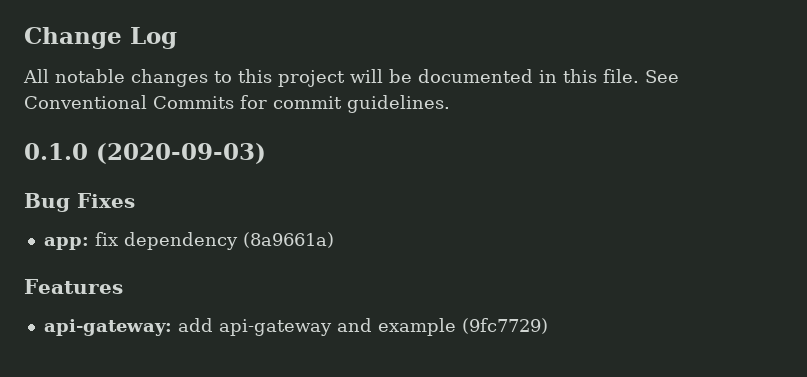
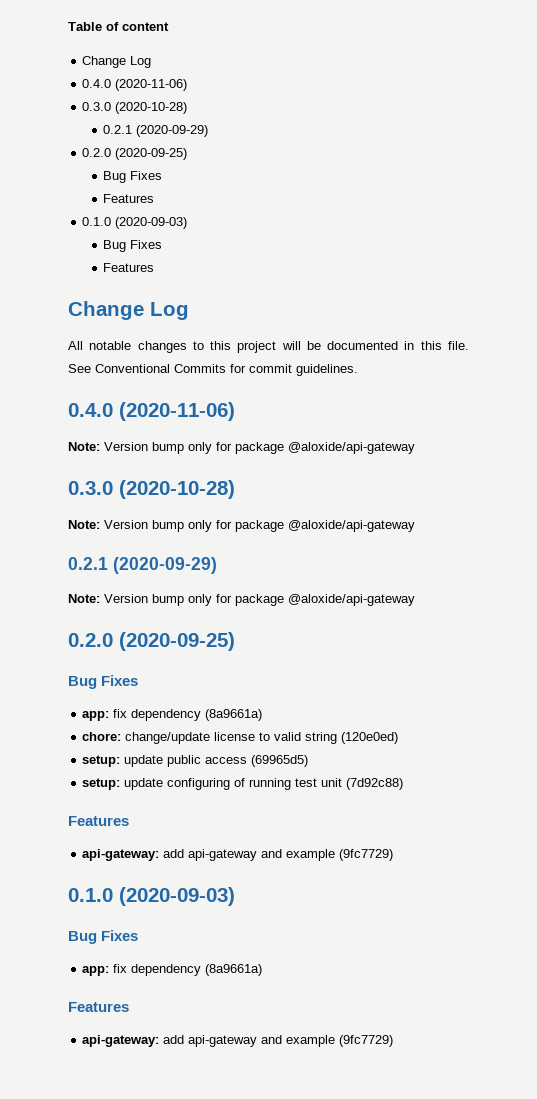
+ Table of content
+ Change Log
+ 0.4.0 (2020-11-06)
+ 0.3.0 (2020-10-28)
+ 0.2.1 (2020-09-29)
+ 0.2.0 (2020-09-25)
+ Bug Fixes
+ Features
+ 0.1.0 (2020-09-03)
+ Bug Fixes
+ Features
  See Conventional Commits for commit guidelines.
+ 0.4.0 (2020-11-06)
+ Note: Version bump only for package @aloxide/api-gateway
+ 0.3.0 (2020-10-28)
+ Note: Version bump only for package @aloxide/api-gateway
+ 0.2.1 (2020-09-29)
+ Note: Version bump only for package @aloxide/api-gateway
+ 0.2.0 (2020-09-25)
+ Bug Fixes
+ app: fix dependency (8a9661a)
+ chore: change/update license to valid string (120e0ed)
+ setup: update public access (69965d5)
+ setup: update configuring of running test unit (7d92c88)
+ Features
+ api-gateway: add api-gateway and example (9fc7729)

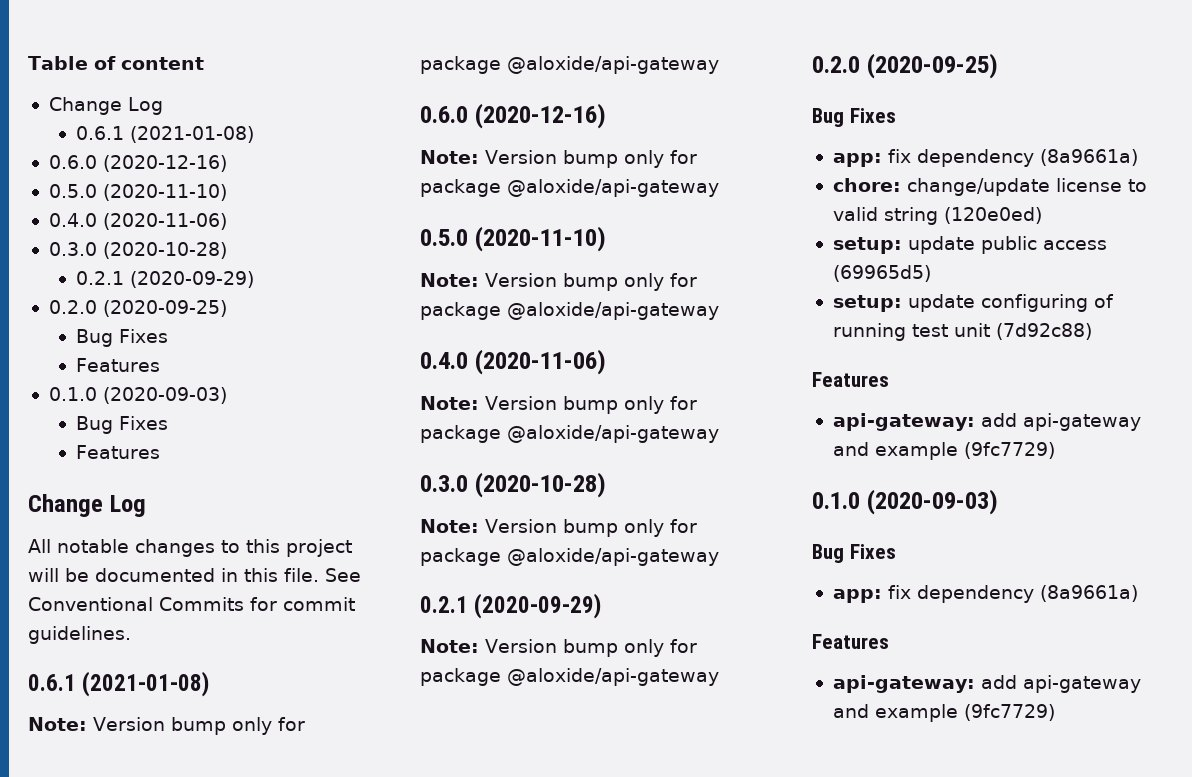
  Table of content
  Change Log
+ 0.6.1 (2021-01-08)
+ 0.6.0 (2020-12-16)
+ 0.5.0 (2020-11-10)
  See Conventional Commits for commit guidelines.
+ 0.6.1 (2021-01-08)
+ Note: Version bump only for package @aloxide/api-gateway
+ 0.6.0 (2020-12-16)
+ Note: Version bump only for package @aloxide/api-gateway
+ 0.5.0 (2020-11-10)
+ Note: Version bump only for package @aloxide/api-gateway

